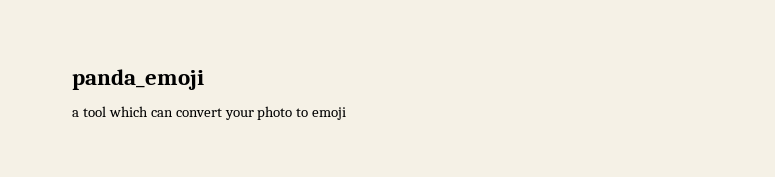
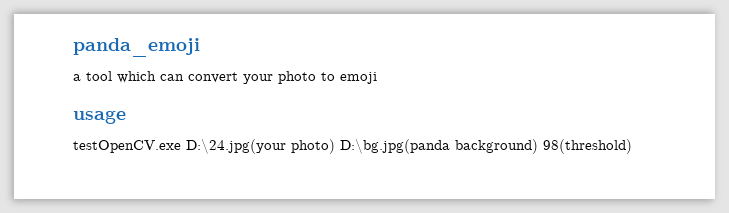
+ usage
+ testOpenCV.exe D:\24.jpg(your photo) D:\bg.jpg(panda background) 98(threshold)

